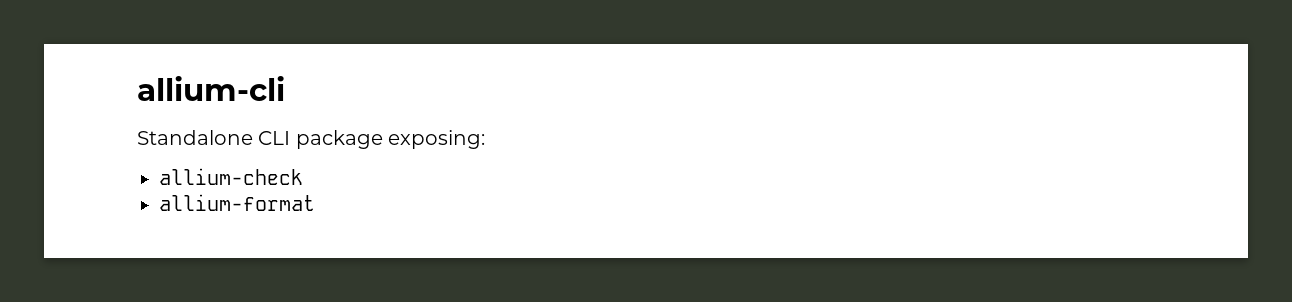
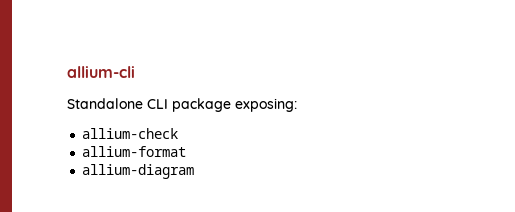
+ allium-diagram

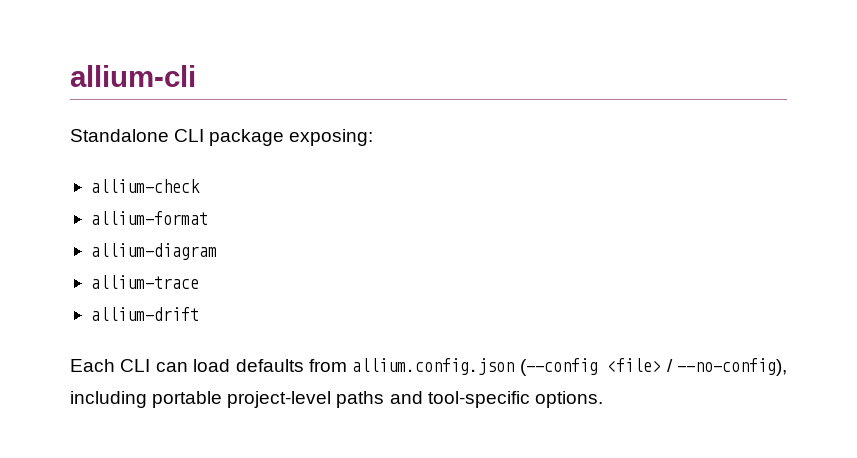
+ allium-trace
+ allium-drift
+ Each CLI can load defaults from allium.config.json (--config <file> / --no-config), including portable project-level paths and tool-specific options.

